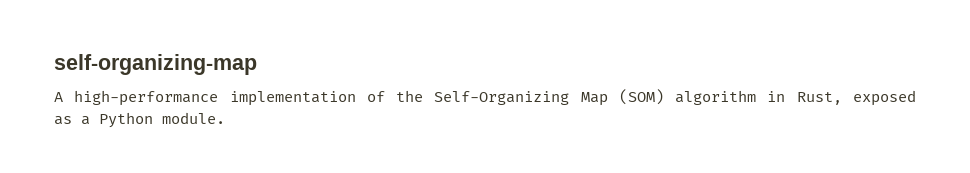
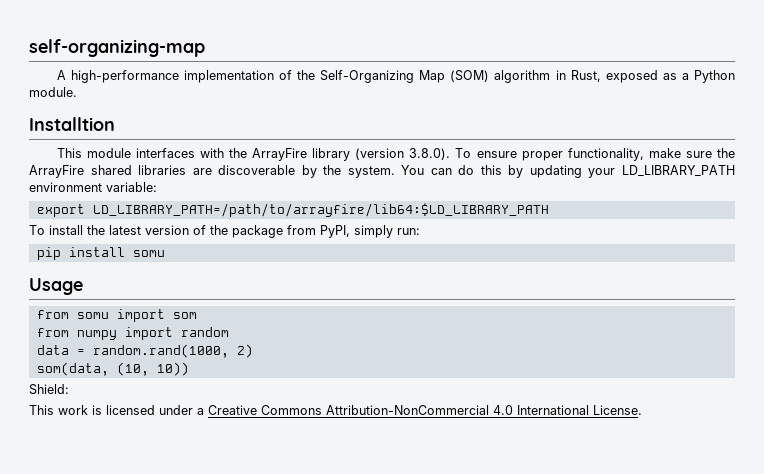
+ Installtion
+ This module interfaces with the ArrayFire library (version 3.8.0). To ensure proper functionality, make sure the ArrayFire shared libraries are discoverable by the system. You can do this by updating your LD_LIBRARY_PATH environment variable:
+ export LD_LIBRARY_PATH=/path/to/arrayfire/lib64:$LD_LIBRARY_PATH
+ To install the latest version of the package from PyPI, simply run:
+ pip install somu
+ Usage
+ from somu import som
+ from numpy import random
+ data = random.rand(1000, 2)
+ som(data, (10, 10))
+ Shield:
+ This work is licensed under a Creative Commons Attribution-NonCommercial 4.0 International License.

